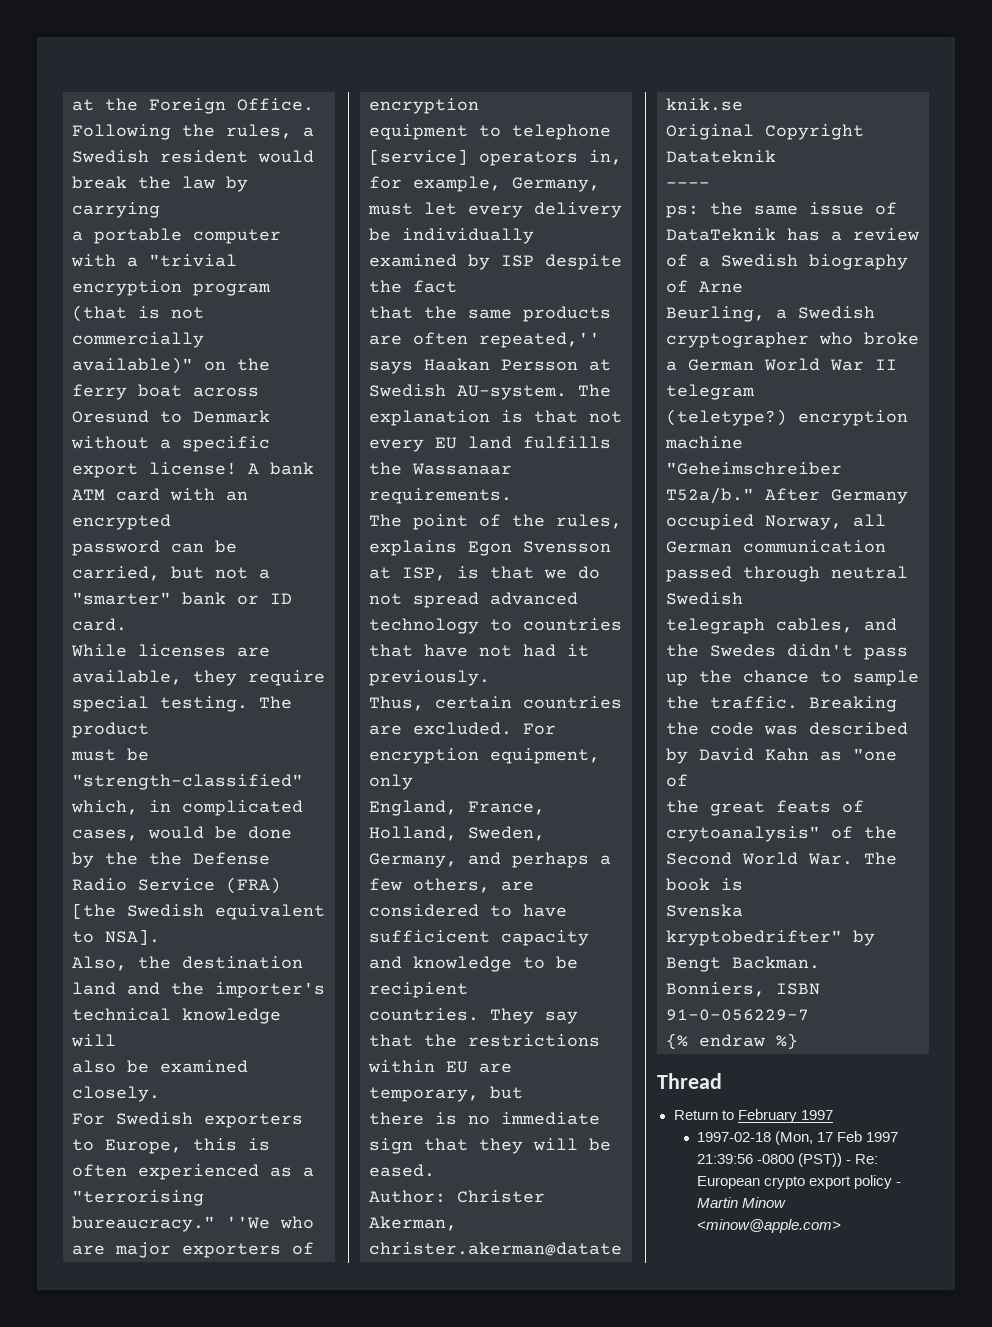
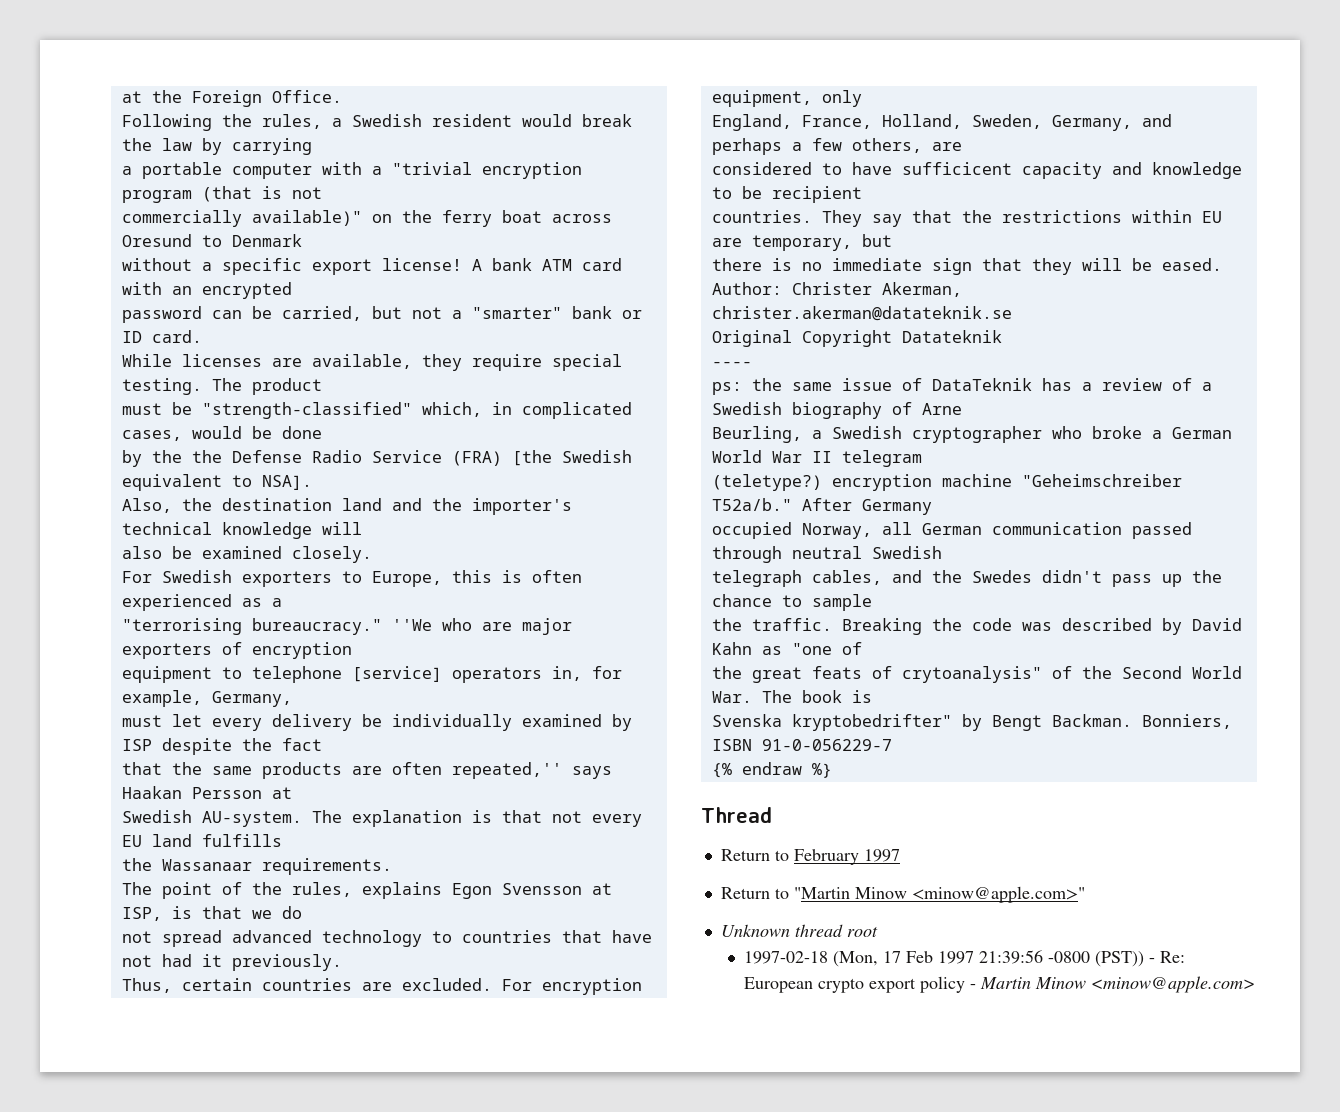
+ Return to "Martin Minow <minow@apple.com>"
+ Unknown thread root

